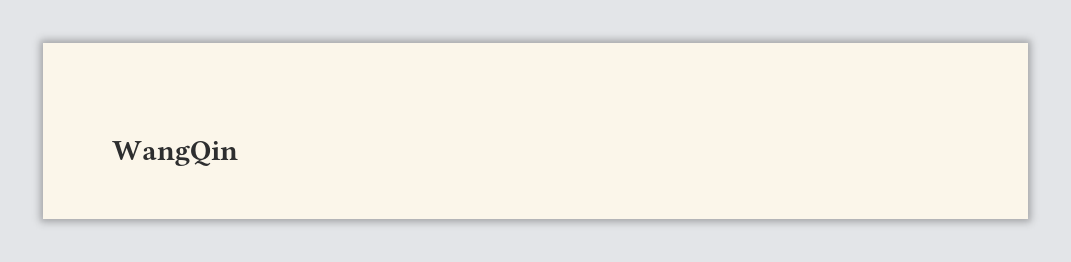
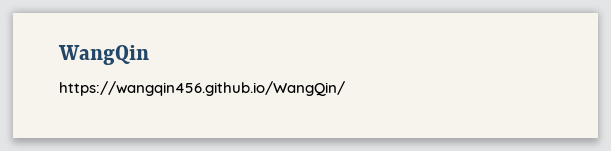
+ https://wangqin456.github.io/WangQin/

